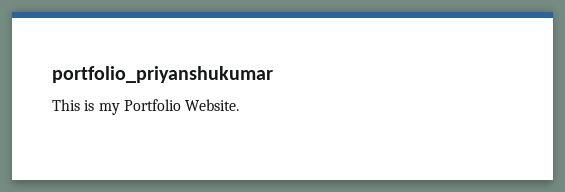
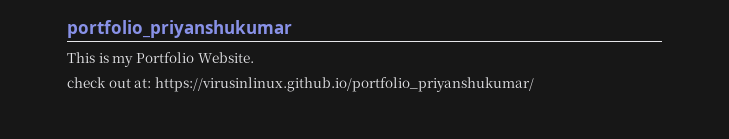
+ check out at: https://virusinlinux.github.io/portfolio_priyanshukumar/

